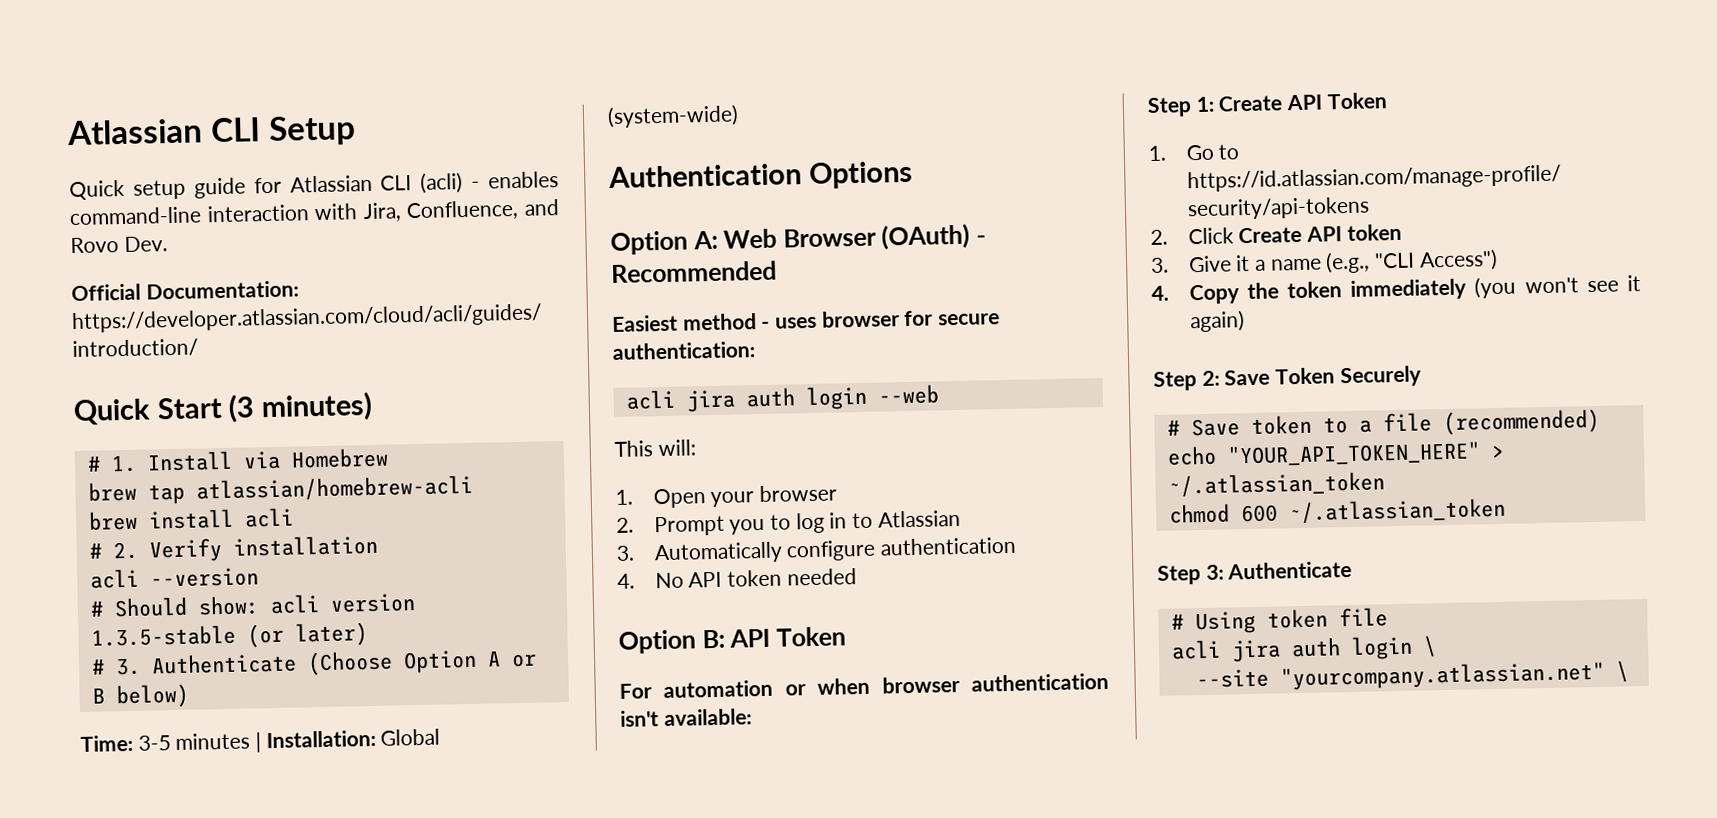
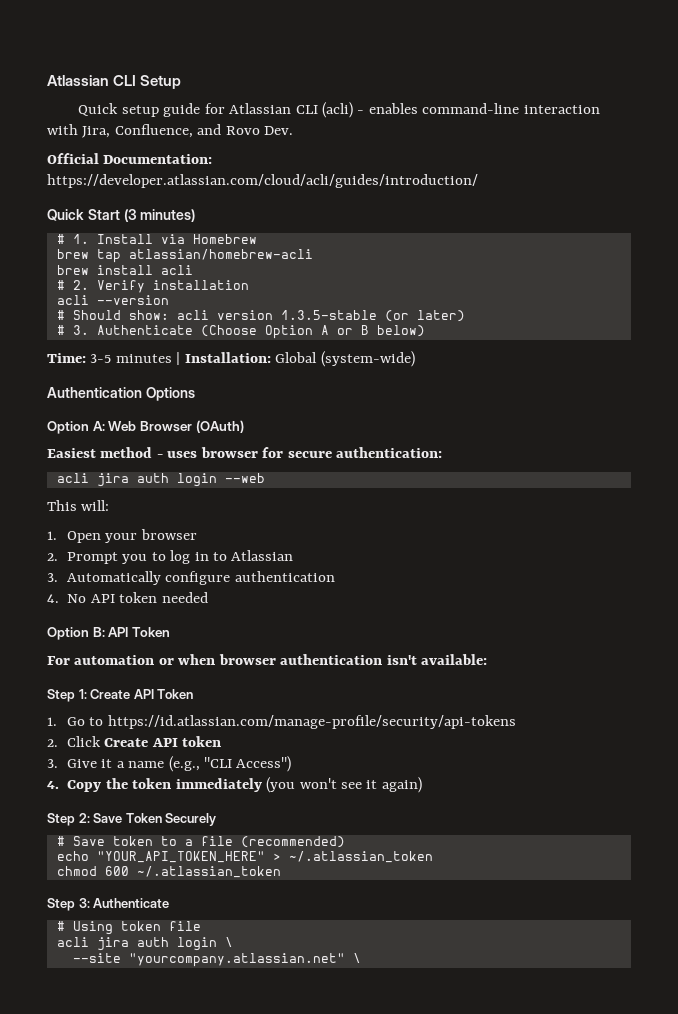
- Option A: Web Browser (OAuth) - Recommended
+ Option A: Web Browser (OAuth)

